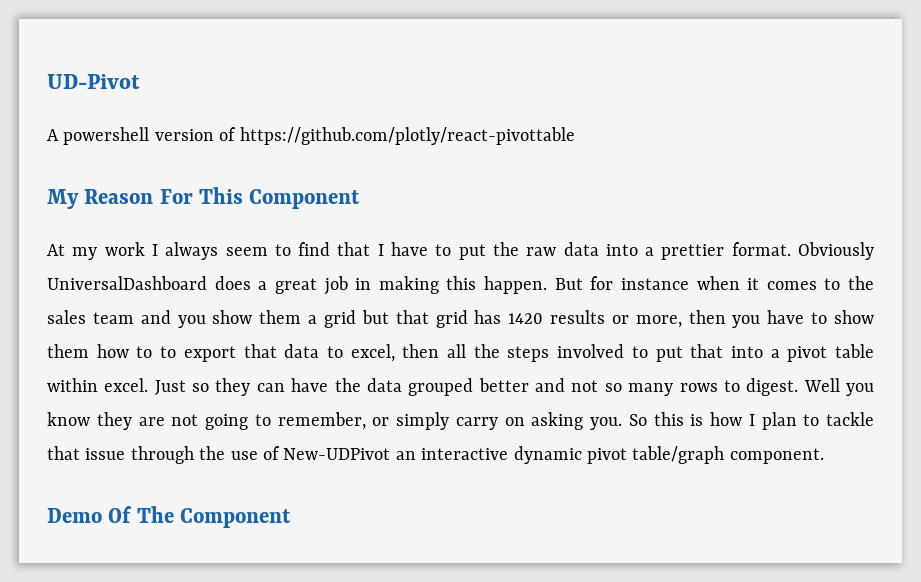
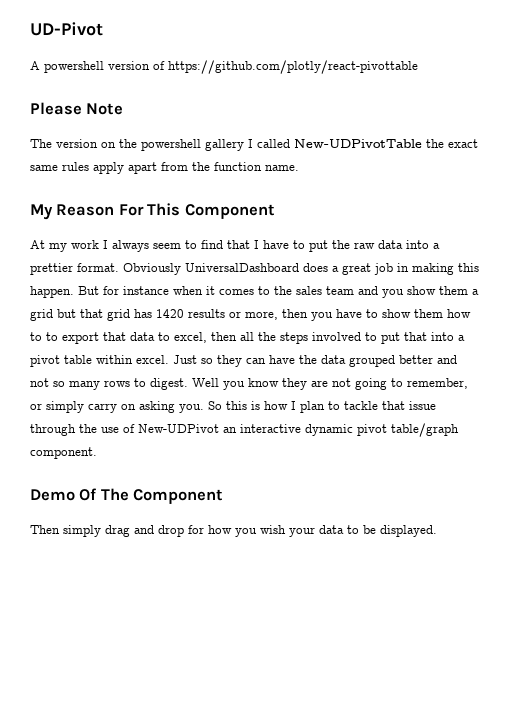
+ Please Note
+ The version on the powershell gallery I called New-UDPivotTable the exact same rules apply apart from the function name.
+ Then simply drag and drop for how you wish your data to be displayed.

